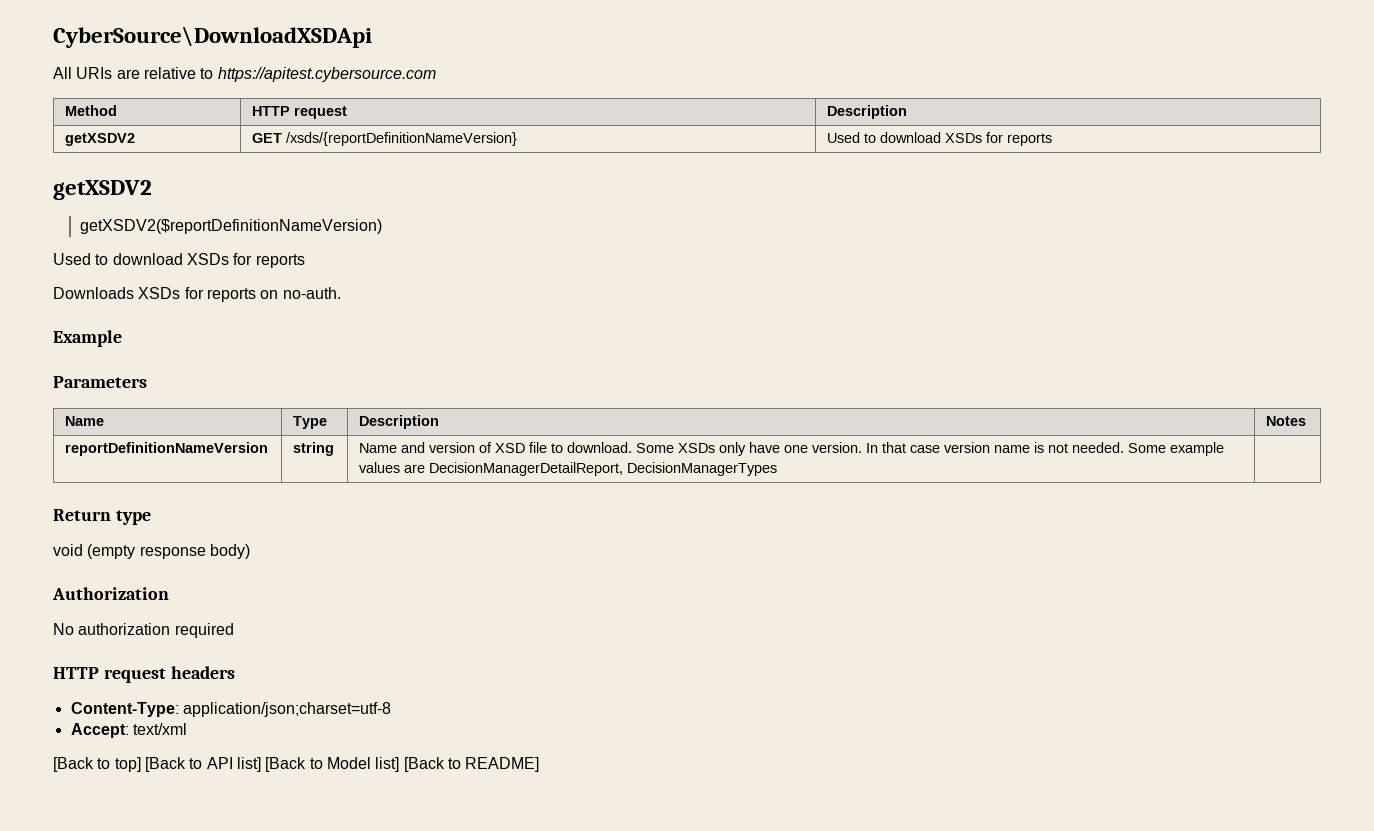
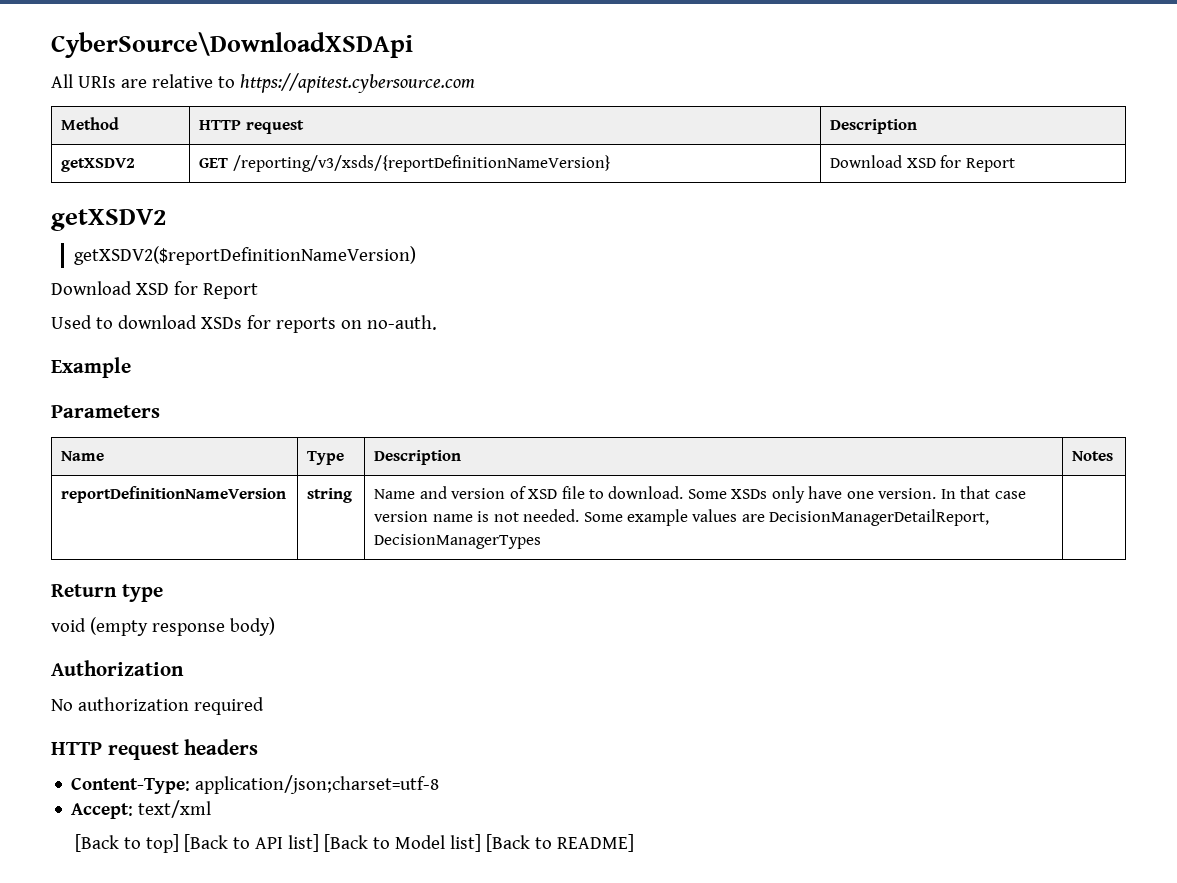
- getXSDV2 | GET /xsds/{reportDefinitionNameVersion} | Used to download XSDs for reports
+ getXSDV2 | GET /reporting/v3/xsds/{reportDefinitionNameVersion} | Download XSD for Report
  getXSDV2
  getXSDV2($reportDefinitionNameVersion)
- Used to download XSDs for reports
- Downloads XSDs for reports on no-auth.
+ Download XSD for Report
+ Used to download XSDs for reports on no-auth.

